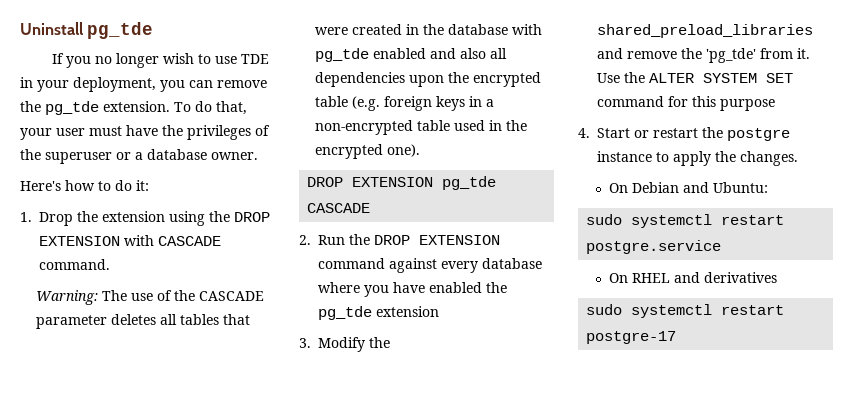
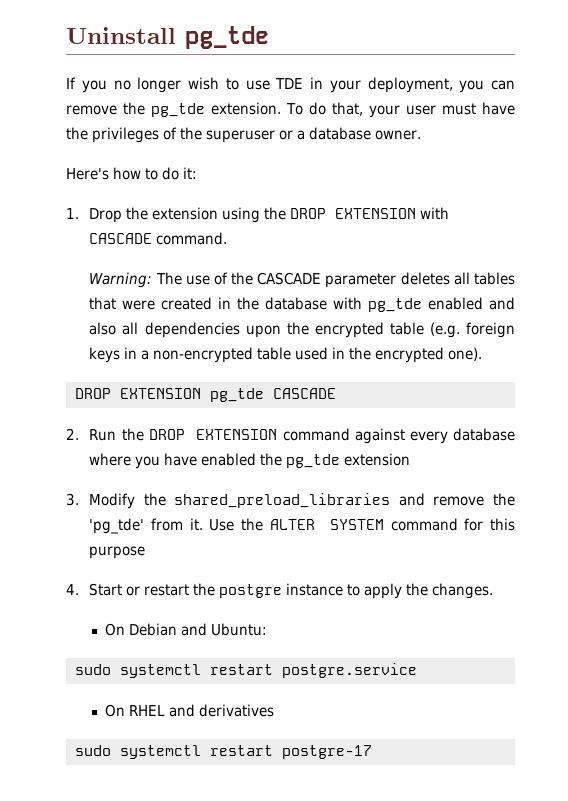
- Use the ALTER SYSTEM SET command for this purpose
+ Use the ALTER SYSTEM command for this purpose

